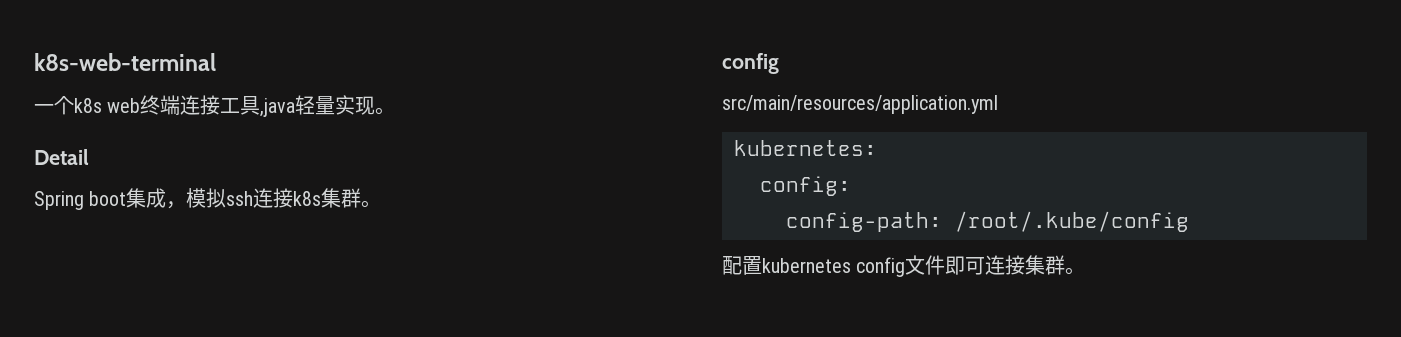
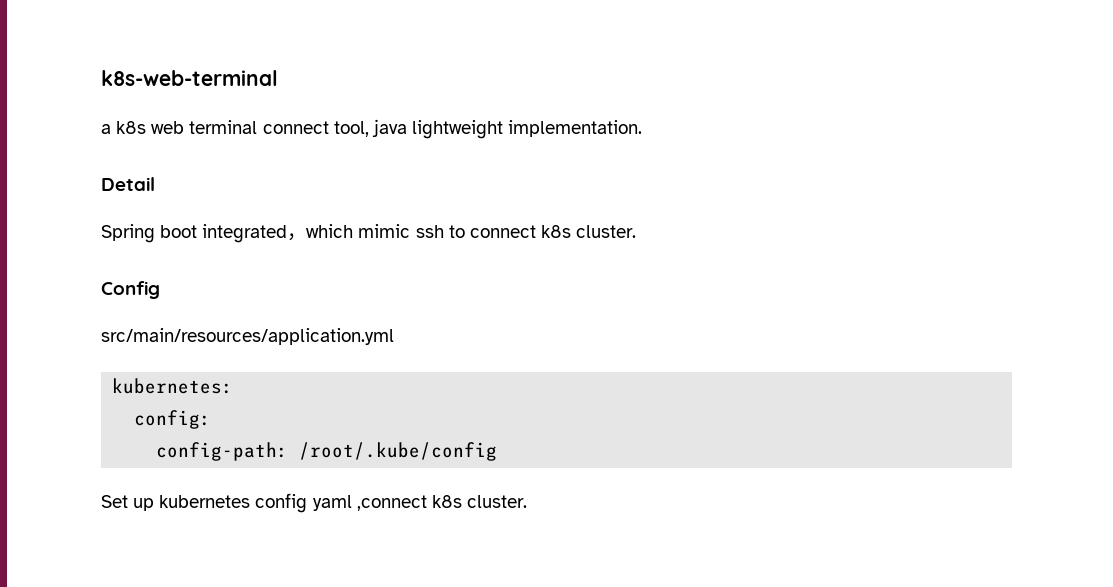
- 一个k8s web终端连接工具,java轻量实现。
+ a k8s web terminal connect tool, java lightweight implementation.
  Detail
- Spring boot集成，模拟ssh连接k8s集群。
- config
+ Spring boot integrated，which mimic ssh to connect k8s cluster.
+ Config
- 配置kubernetes config文件即可连接集群。
+ Set up kubernetes config yaml ,connect k8s cluster.

